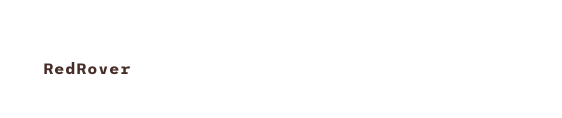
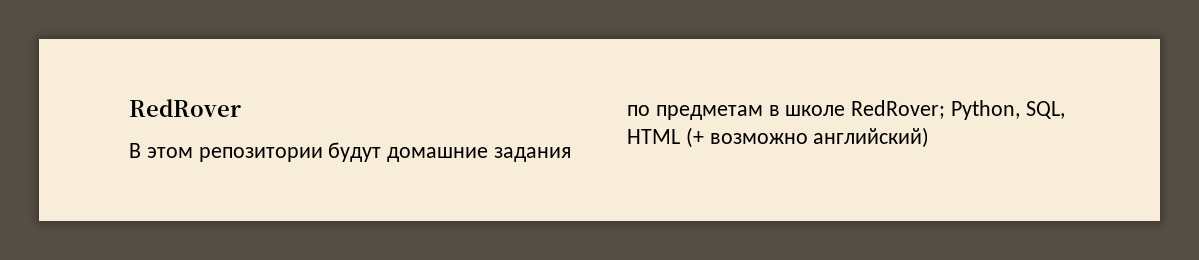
+ В этом репозитории будут домашние задания по предметам в школе RedRover; Python, SQL, HTML (+ возможно английский)

